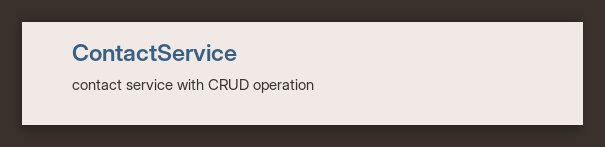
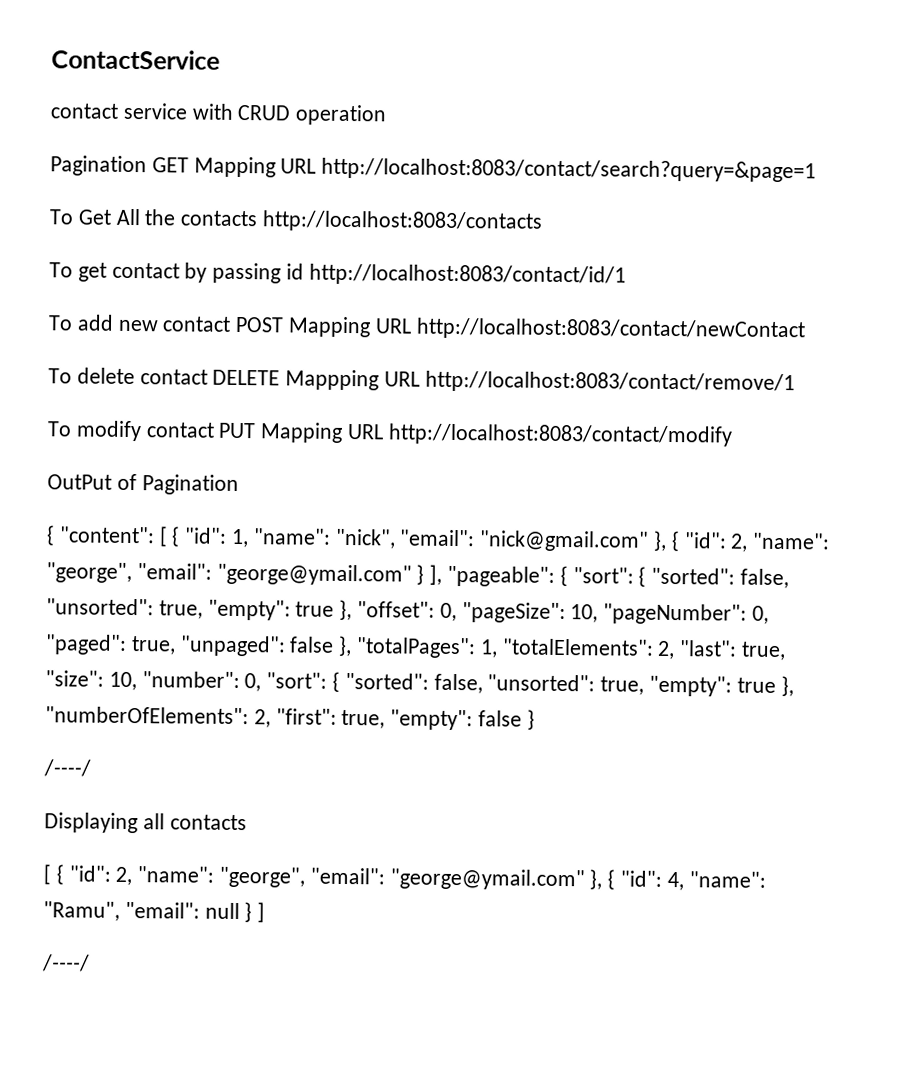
+ Pagination GET Mapping URL http://localhost:8083/contact/search?query=&page=1
+ To Get All the contacts http://localhost:8083/contacts
+ To get contact by passing id http://localhost:8083/contact/id/1
+ To add new contact POST Mapping URL http://localhost:8083/contact/newContact
+ To delete contact DELETE Mappping URL http://localhost:8083/contact/remove/1
+ To modify contact PUT Mapping URL http://localhost:8083/contact/modify
+ OutPut of Pagination
+ { "content": [ { "id": 1, "name": "nick", "email": "nick@gmail.com" }, { "id": 2, "name": "george", "email": "george@ymail.com" } ], "pageable": { "sort": { "sorted": false, "unsorted": true, "empty": true }, "offset": 0, "pageSize": 10, "pageNumber": 0, "paged": true, "unpaged": false }, "totalPages": 1, "totalElements": 2, "last": true, "size": 10, "number": 0, "sort": { "sorted": false, "unsorted": true, "empty": true }, "numberOfElements": 2, "first": true, "empty": false }
+ /----/
+ Displaying all contacts
+ [ { "id": 2, "name": "george", "email": "george@ymail.com" }, { "id": 4, "name": "Ramu", "email": null } ]
+ /----/

